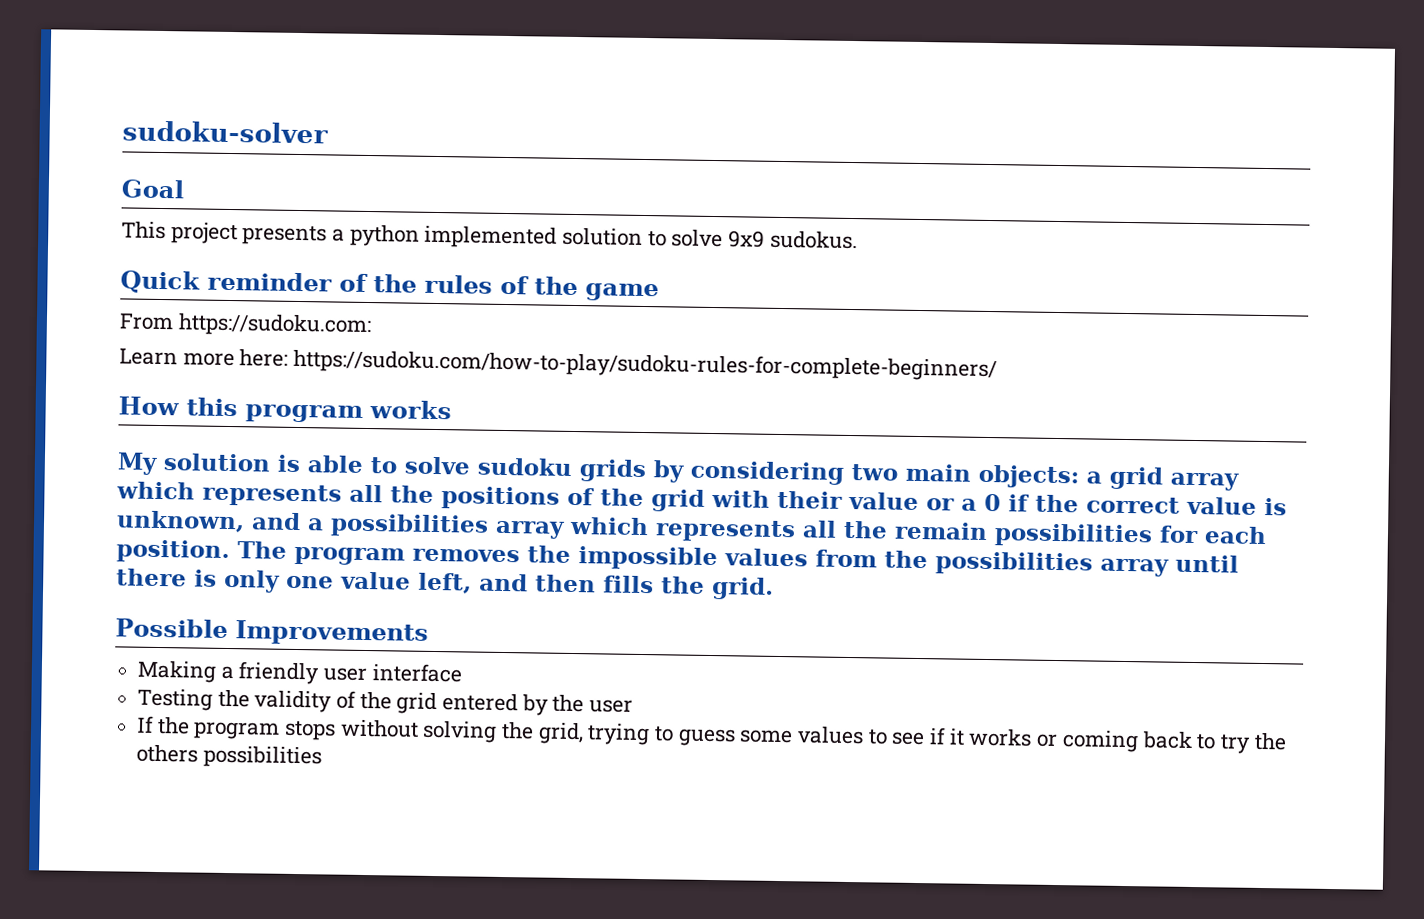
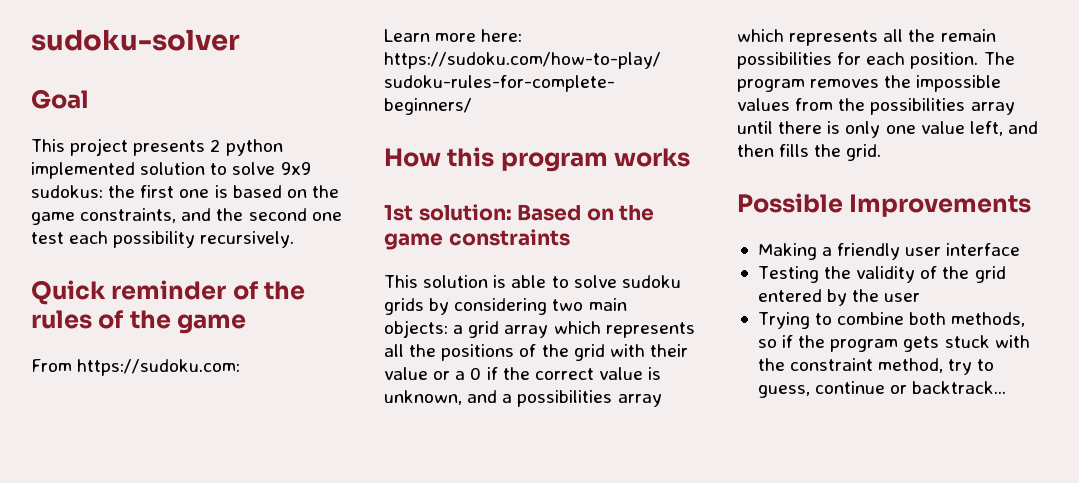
- This project presents a python implemented solution to solve 9x9 sudokus.
+ This project presents 2 python implemented solution to solve 9x9 sudokus: the first one is based on the game constraints, and the second one test each possibility recursively.
- My solution is able to solve sudoku grids by considering two main objects: a grid array which represents all the positions of the grid with their value or a 0 if the correct value is unknown, and a possibilities array which represents all the remain possibilities for each position.
+ 1st solution: Based on the game constraints
+ This solution is able to solve sudoku grids by considering two main objects: a grid array which represents all the positions of the grid with their value or a 0 if the correct value is unknown, and a possibilities array which represents all the remain possibilities for each position.
- If the program stops without solving the grid, trying to guess some values to see if it works or coming back to try the others possibilities
+ Trying to combine both methods, so if the program gets stuck with the constraint method, try to guess, continue or backtrack...

